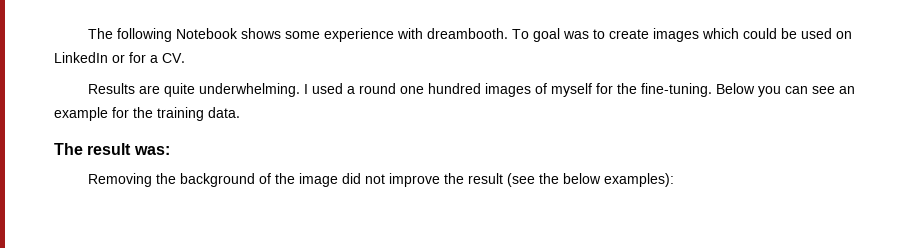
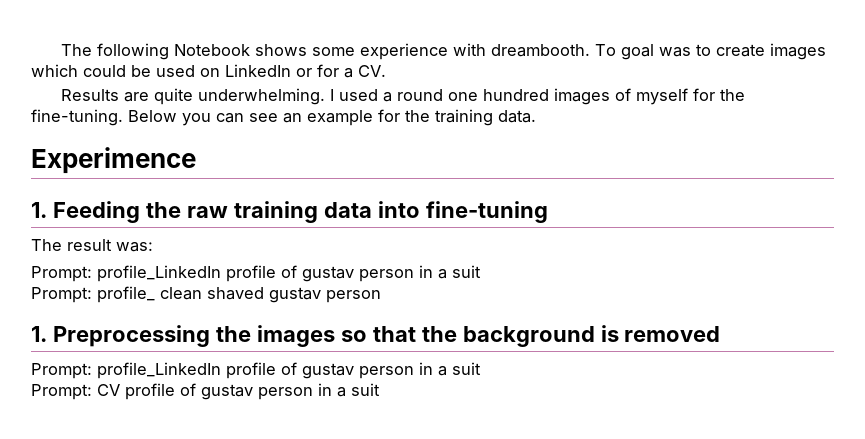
+ Experimence
+ 1. Feeding the raw training data into fine-tuning
  The result was:
- Removing the background of the image did not improve the result (see the below examples):
+ Prompt: profile_LinkedIn profile of gustav person in a suit
+ Prompt: profile_ clean shaved gustav person
+ 1. Preprocessing the images so that the background is removed
+ Prompt: profile_LinkedIn profile of gustav person in a suit
+ Prompt: CV profile of gustav person in a suit

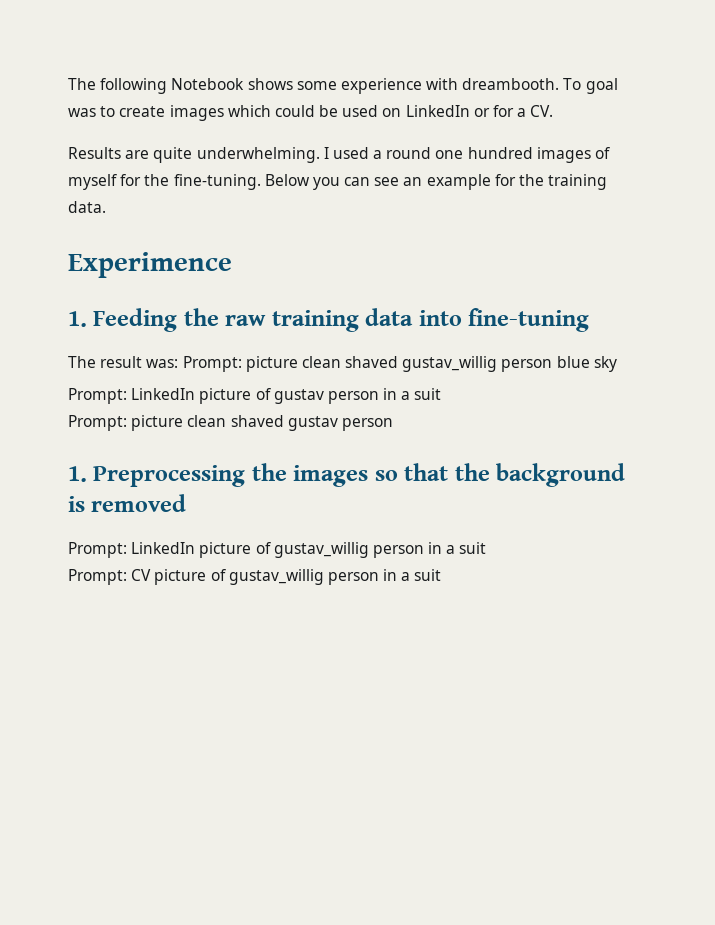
- The result was:
- Prompt: profile_LinkedIn profile of gustav person in a suit
- Prompt: profile_ clean shaved gustav person
+ The result was: Prompt: picture clean shaved gustav_willig person blue sky
+ Prompt: LinkedIn picture of gustav person in a suit
+ Prompt: picture clean shaved gustav person
  1. Preprocessing the images so that the background is removed
- Prompt: profile_LinkedIn profile of gustav person in a suit
+ Prompt: LinkedIn picture of gustav_willig person in a suit
- Prompt: CV profile of gustav person in a suit
+ Prompt: CV picture of gustav_willig person in a suit

